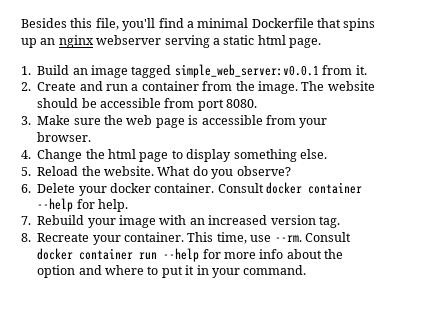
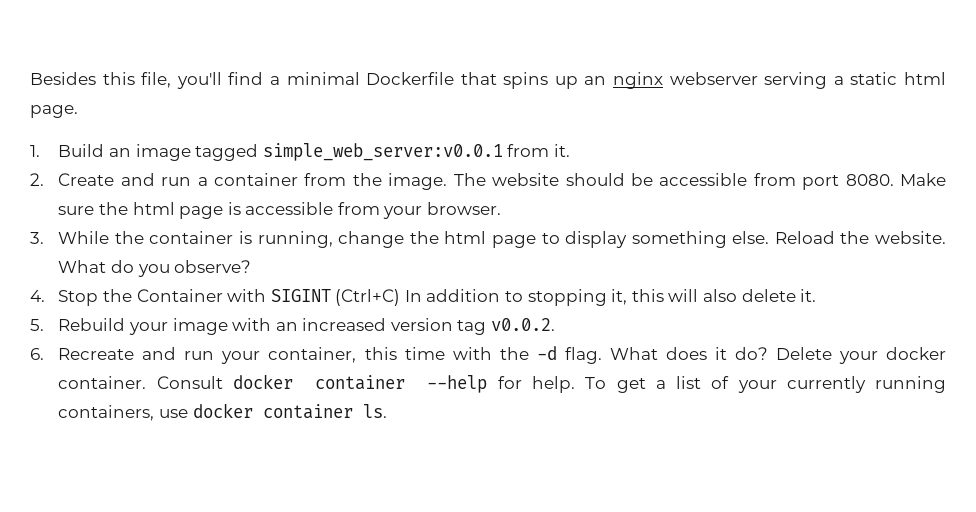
- The website should be accessible from port 8080.
- 3. Make sure the web page is accessible from your browser.
+ The website should be accessible from port 8080. Make sure the html page is accessible from your browser.
- 4. Change the html page to display something else.
- 5. Reload the website.
+ 3. While the container is running, change the html page to display something else. Reload the website.
- 6. Delete your docker container.
+ 4. Stop the Container with SIGINT (Ctrl+C) In addition to stopping it, this will also delete it.
+ 5. Rebuild your image with an increased version tag v0.0.2.
+ 6. Recreate and run your container, this time with the -d flag. What does it do? Delete your docker container.
- Consult docker container --help for help.
- 7. Rebuild your image with an increased version tag.
- 8. Recreate your container. This time, use --rm. Consult docker container run --help for more info about the option and where to put it in your command.
+ Consult docker container --help for help. To get a list of your currently running containers, use docker container ls.

